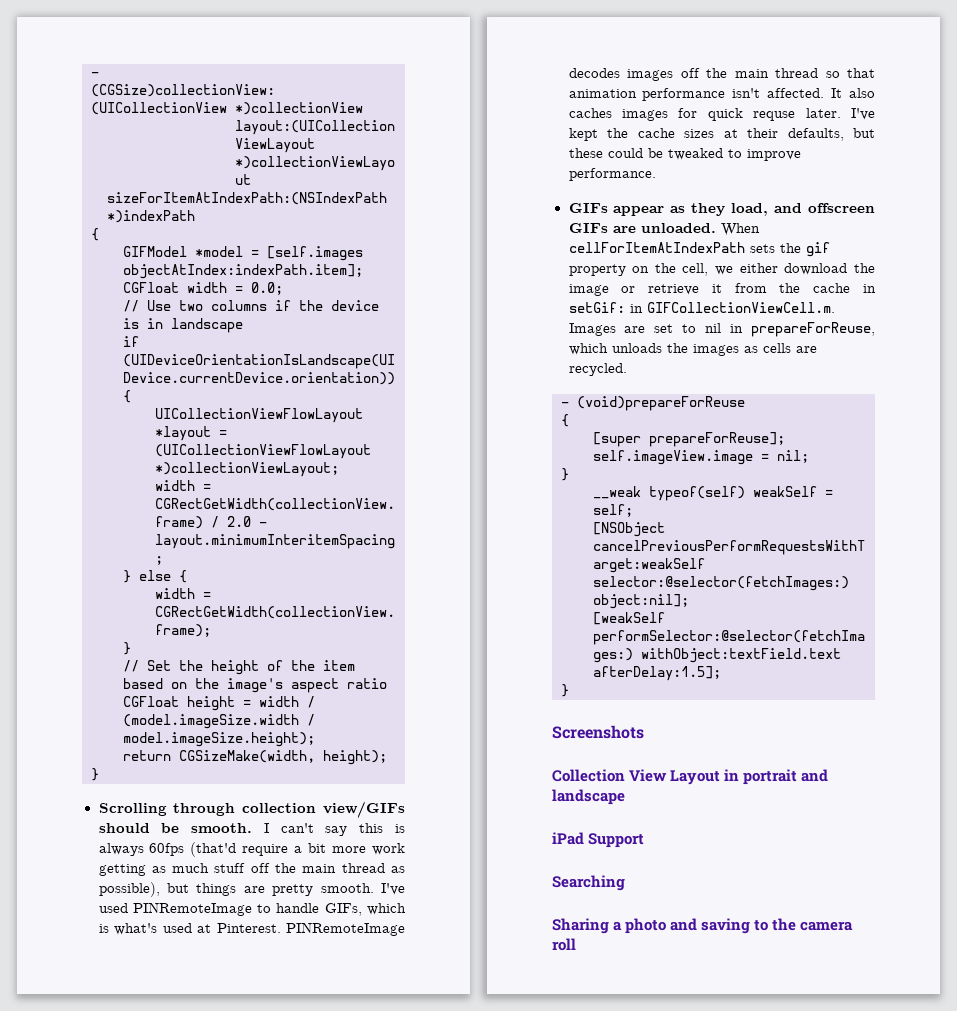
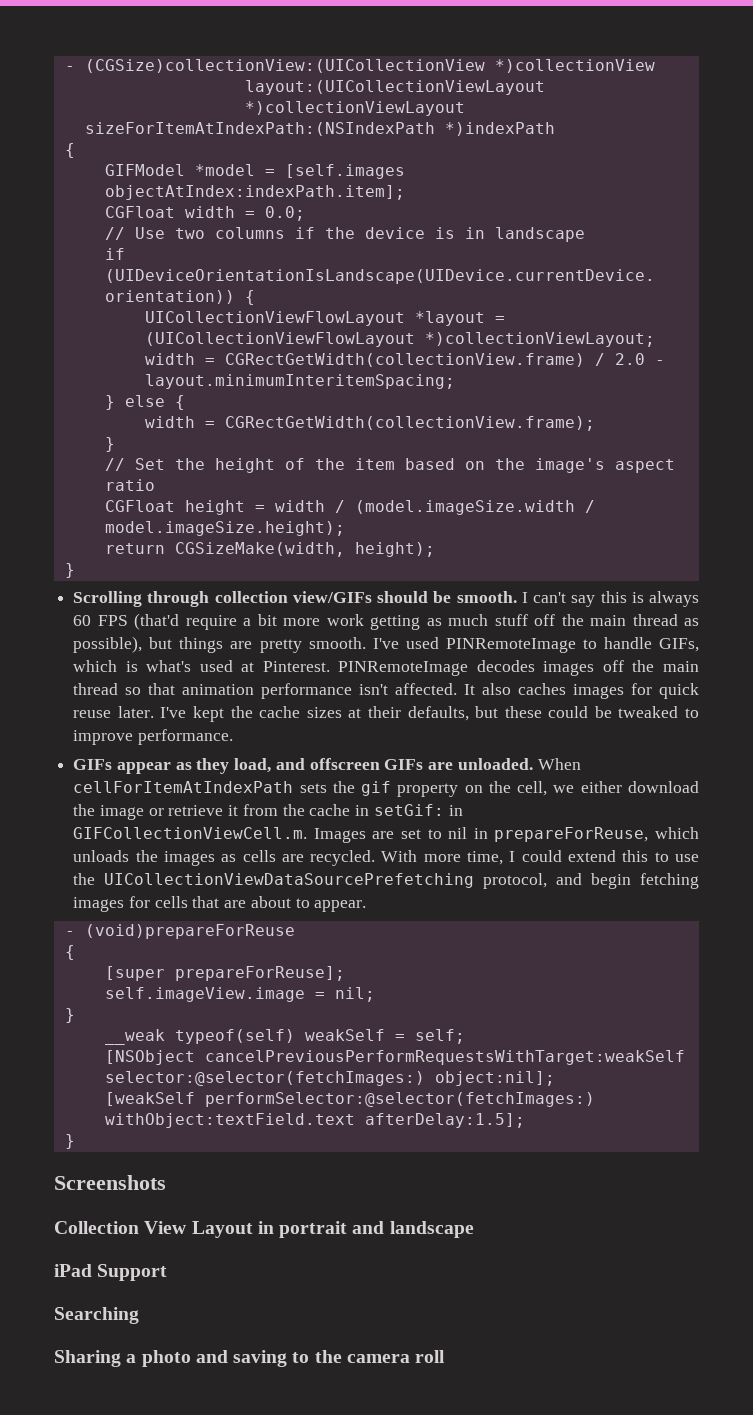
- I can't say this is always 60fps (that'd require a bit more work getting as much stuff off the main thread as possible), but things are pretty smooth.
+ I can't say this is always 60 FPS (that'd require a bit more work getting as much stuff off the main thread as possible), but things are pretty smooth.
- It also caches images for quick requse later.
+ It also caches images for quick reuse later.
+ With more time, I could extend this to use the UICollectionViewDataSourcePrefetching protocol, and begin fetching images for cells that are about to appear.

